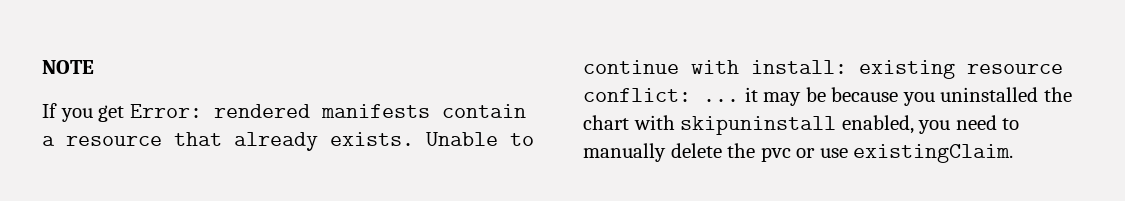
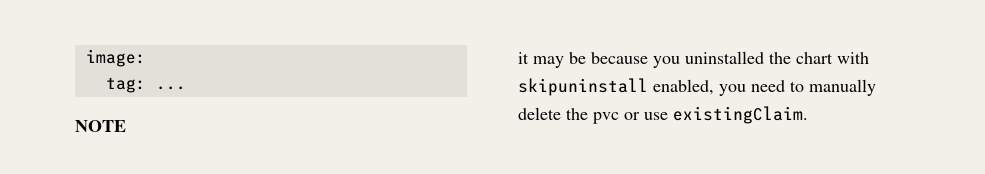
+ image:
+ tag: ...
  NOTE
- If you get Error: rendered manifests contain a resource that already exists. Unable to continue with install: existing resource conflict: ... it may be because you uninstalled the chart with skipuninstall enabled, you need to manually delete the pvc or use existingClaim.
+ it may be because you uninstalled the chart with skipuninstall enabled, you need to manually delete the pvc or use existingClaim.

